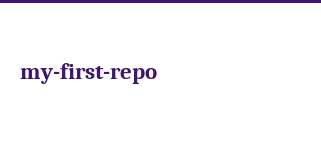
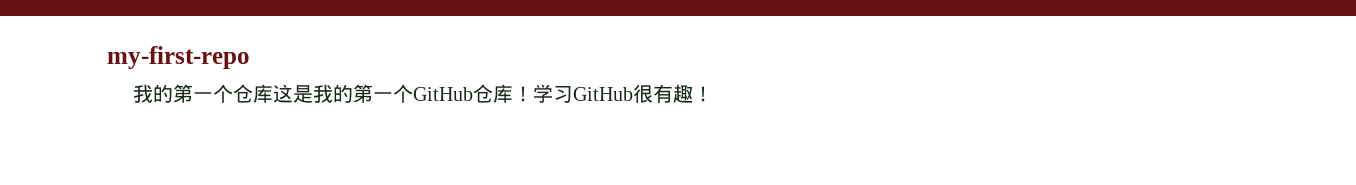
+ 我的第一个仓库这是我的第一个GitHub仓库！学习GitHub很有趣！

